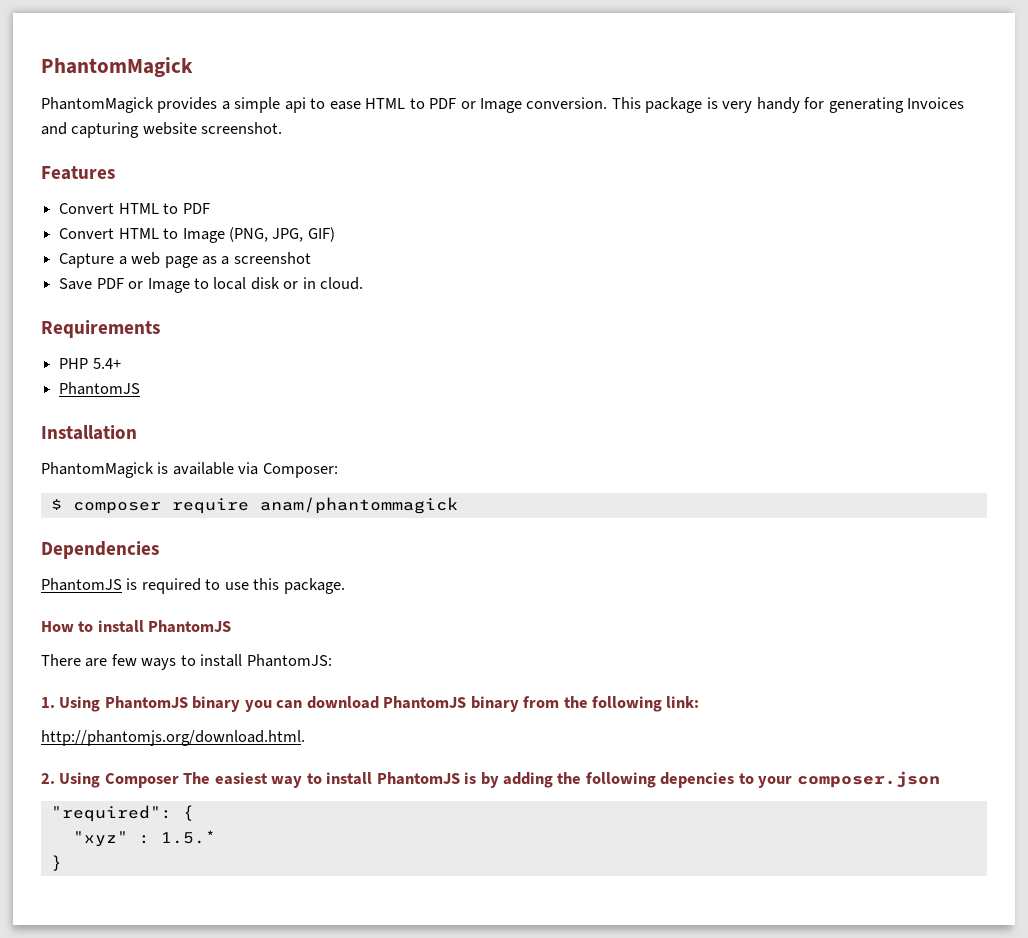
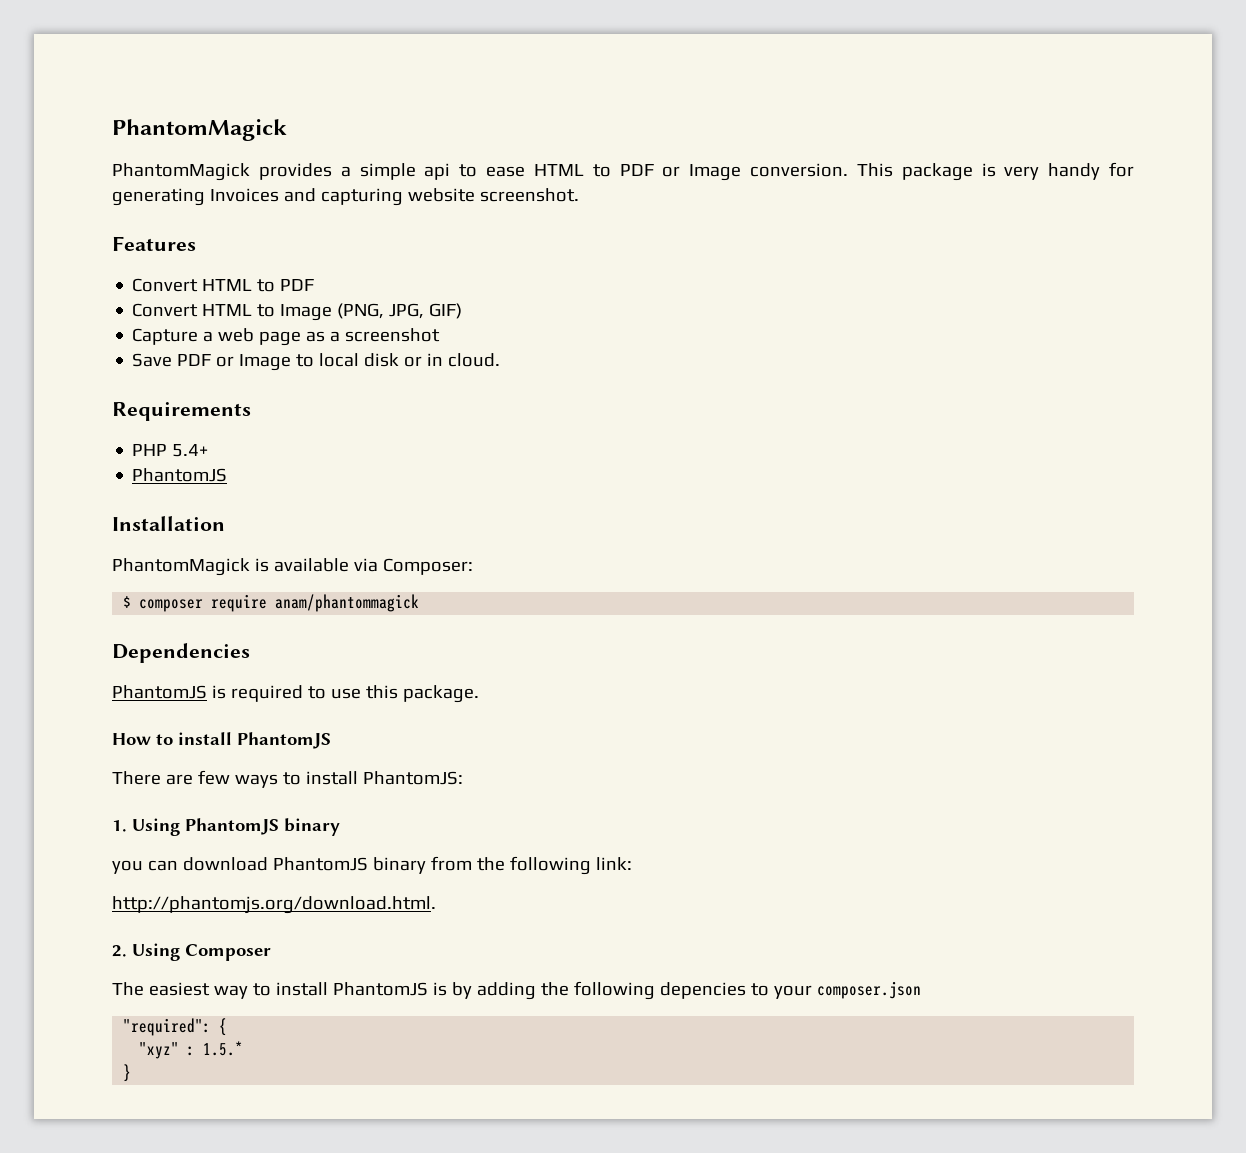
- 1. Using PhantomJS binary you can download PhantomJS binary from the following link:
+ 1. Using PhantomJS binary
+ you can download PhantomJS binary from the following link:
- 2. Using Composer The easiest way to install PhantomJS is by adding the following depencies to your composer.json
+ 2. Using Composer
+ The easiest way to install PhantomJS is by adding the following depencies to your composer.json

